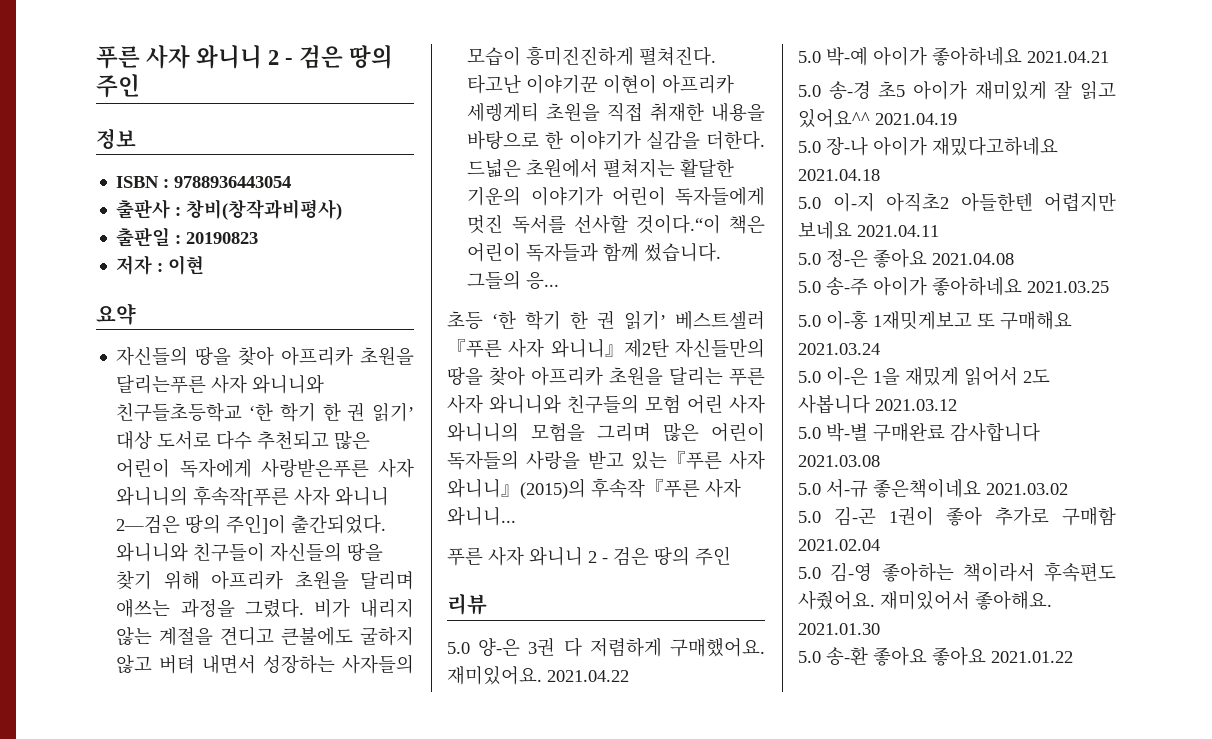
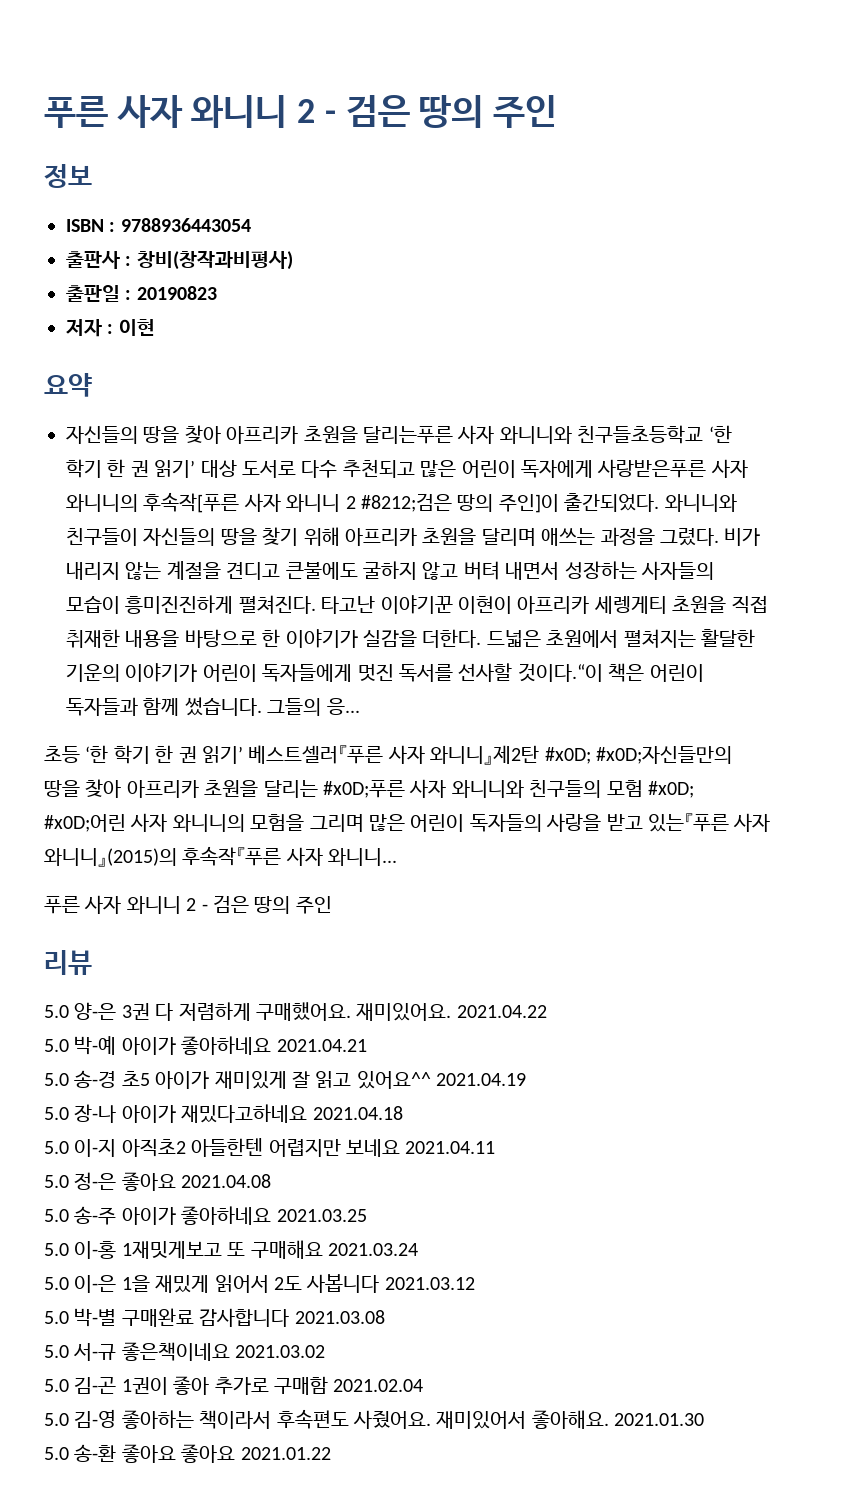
- 자신들의 땅을 찾아 아프리카 초원을 달리는푸른 사자 와니니와 친구들초등학교 ‘한 학기 한 권 읽기’ 대상 도서로 다수 추천되고 많은 어린이 독자에게 사랑받은푸른 사자 와니니의 후속작[푸른 사자 와니니 2—검은 땅의 주인]이 출간되었다.
+ 자신들의 땅을 찾아 아프리카 초원을 달리는푸른 사자 와니니와 친구들초등학교 ‘한 학기 한 권 읽기’ 대상 도서로 다수 추천되고 많은 어린이 독자에게 사랑받은푸른 사자 와니니의 후속작[푸른 사자 와니니 2 #8212;검은 땅의 주인]이 출간되었다.
- 초등 ‘한 학기 한 권 읽기’ 베스트셀러『푸른 사자 와니니』제2탄 자신들만의 땅을 찾아 아프리카 초원을 달리는 푸른 사자 와니니와 친구들의 모험 어린 사자 와니니의 모험을 그리며 많은 어린이 독자들의 사랑을 받고 있는『푸른 사자 와니니』(2015)의 후속작『푸른 사자 와니니...
+ 초등 ‘한 학기 한 권 읽기’ 베스트셀러『푸른 사자 와니니』제2탄 #x0D; #x0D;자신들만의 땅을 찾아 아프리카 초원을 달리는 #x0D;푸른 사자 와니니와 친구들의 모험 #x0D; #x0D;어린 사자 와니니의 모험을 그리며 많은 어린이 독자들의 사랑을 받고 있는『푸른 사자 와니니』(2015)의 후속작『푸른 사자 와니니...

